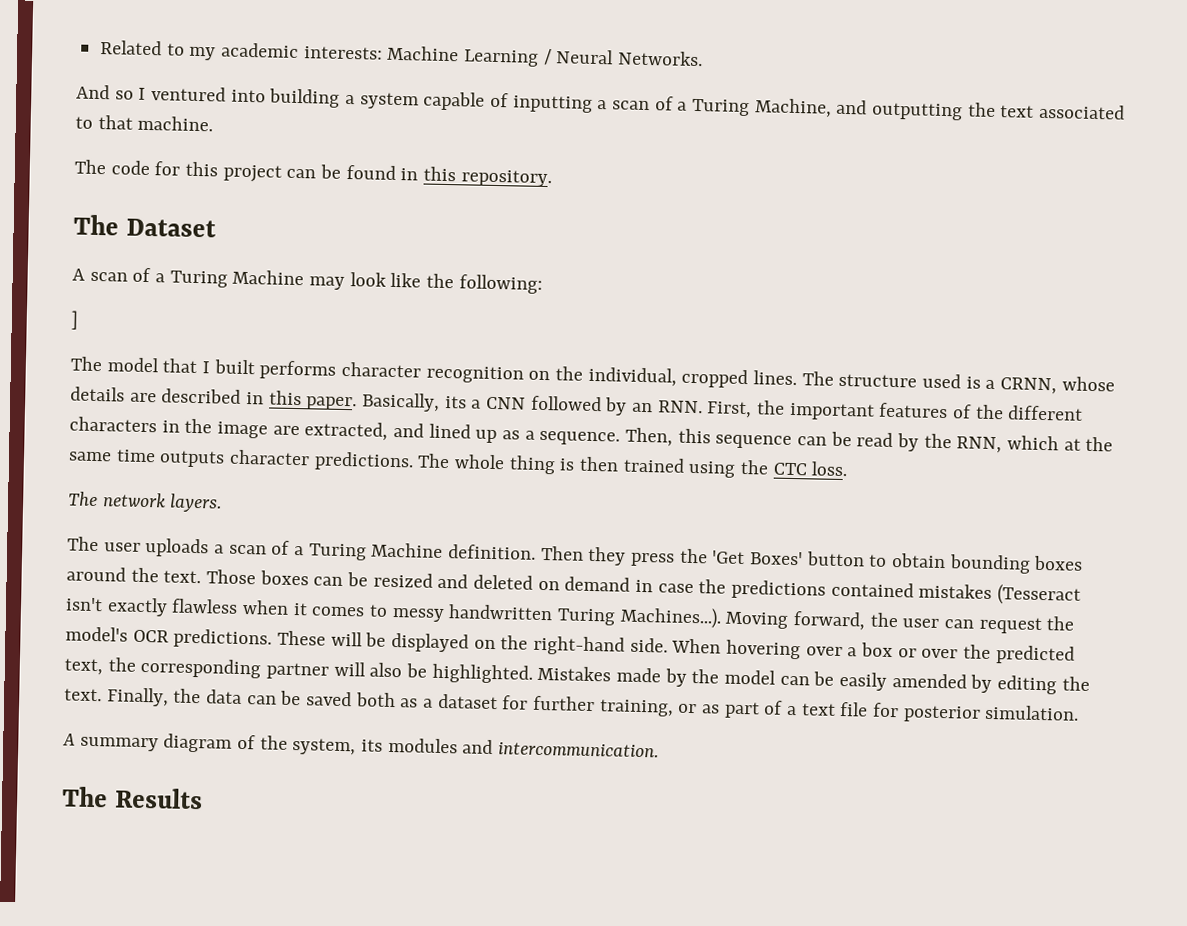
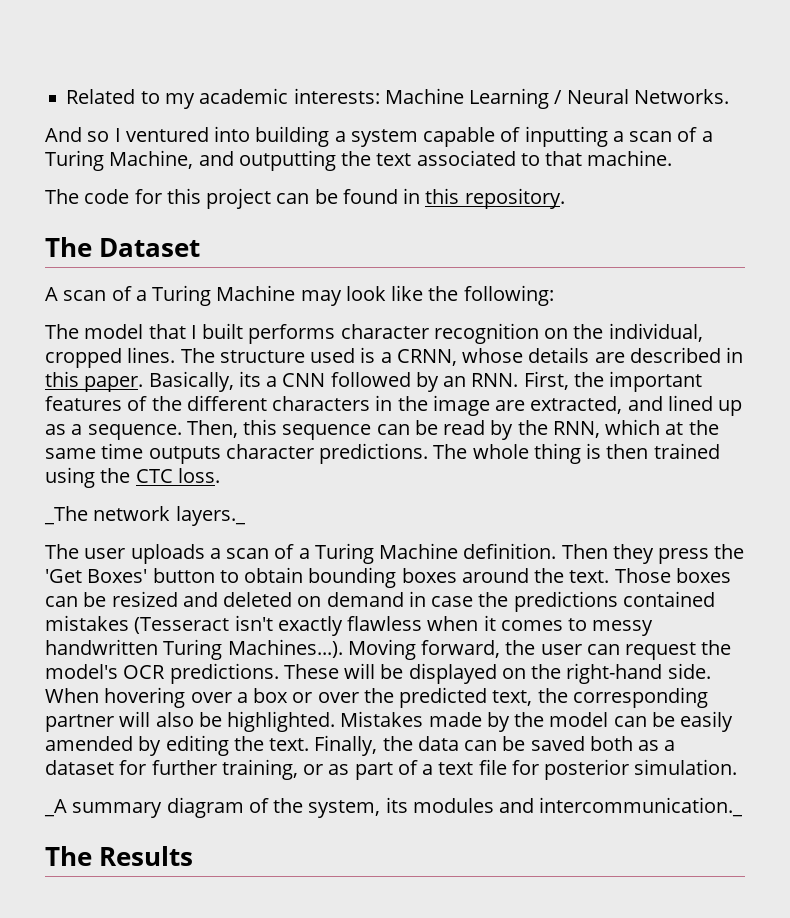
- ]
- The network layers.
+ _The network layers._
- A summary diagram of the system, its modules and intercommunication.
+ _A summary diagram of the system, its modules and intercommunication._

